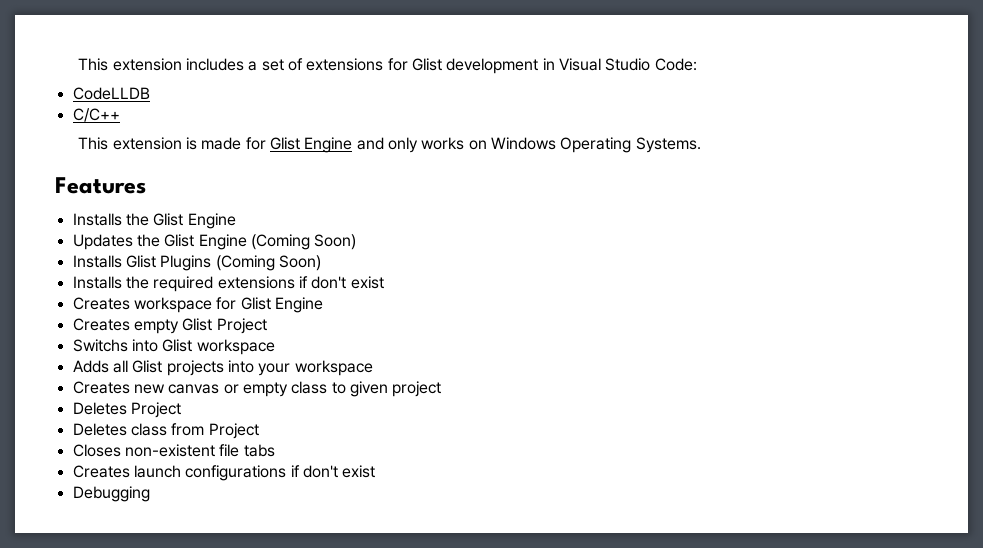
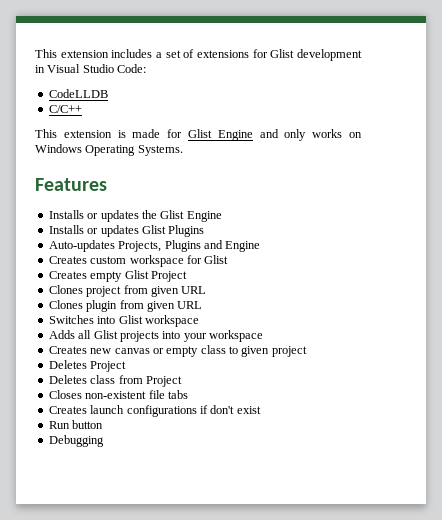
- Installs the Glist Engine
- Updates the Glist Engine (Coming Soon)
- Installs Glist Plugins (Coming Soon)
- Installs the required extensions if don't exist
- Creates workspace for Glist Engine
+ Installs or updates the Glist Engine
+ Installs or updates Glist Plugins
+ Auto-updates Projects, Plugins and Engine
+ Creates custom workspace for Glist
- Switchs into Glist workspace
+ Clones project from given URL
+ Clones plugin from given URL
+ Switches into Glist workspace
+ Run button

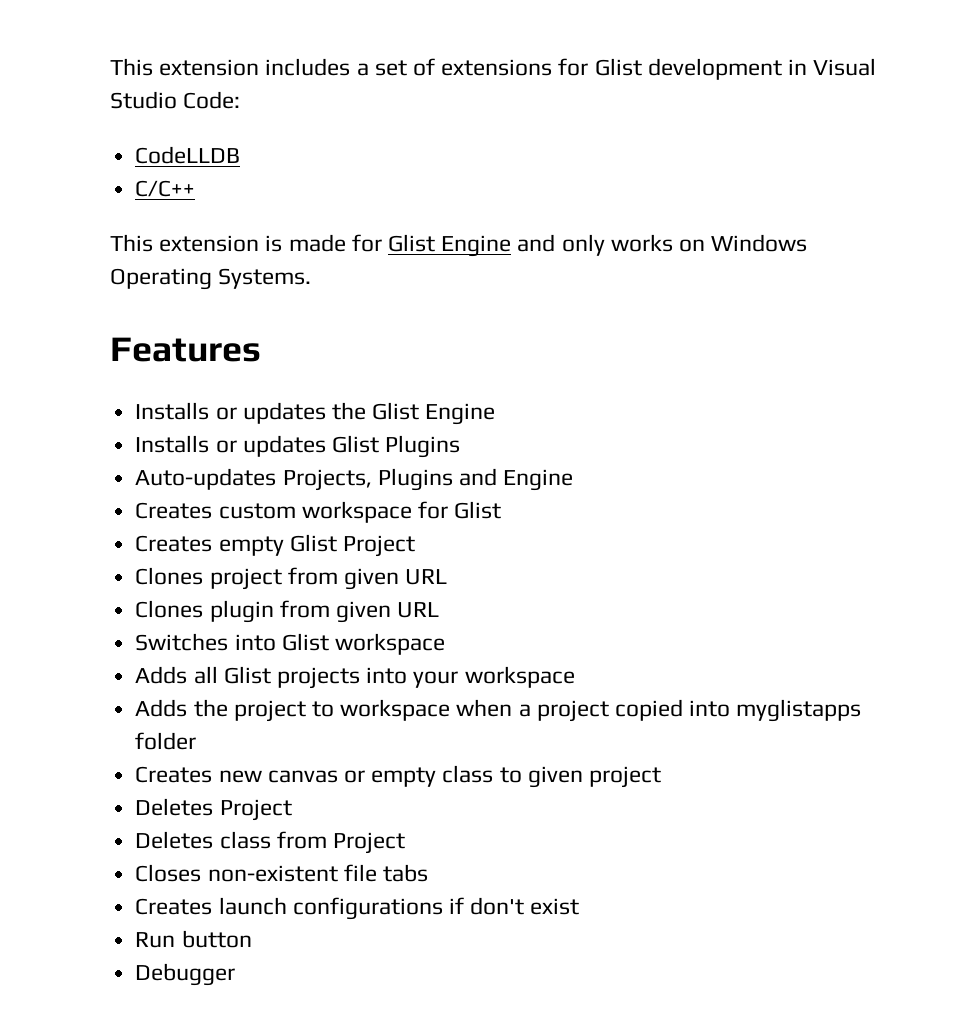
+ Adds the project to workspace when a project copied into myglistapps folder
- Debugging
+ Debugger

